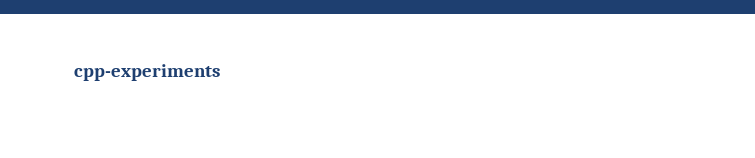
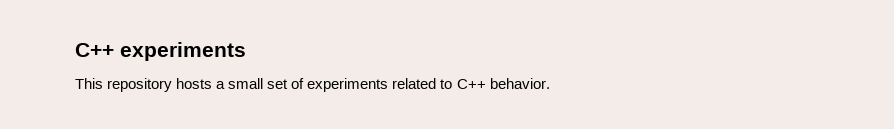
- cpp-experiments
+ C++ experiments
+ This repository hosts a small set of experiments related to C++ behavior.

